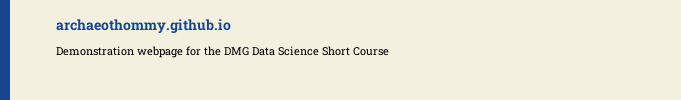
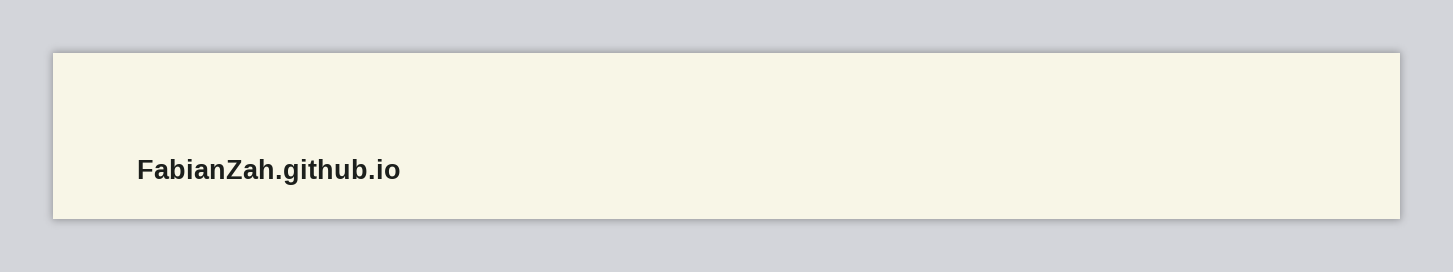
- archaeothommy.github.io
- Demonstration webpage for the DMG Data Science Short Course
+ FabianZah.github.io

